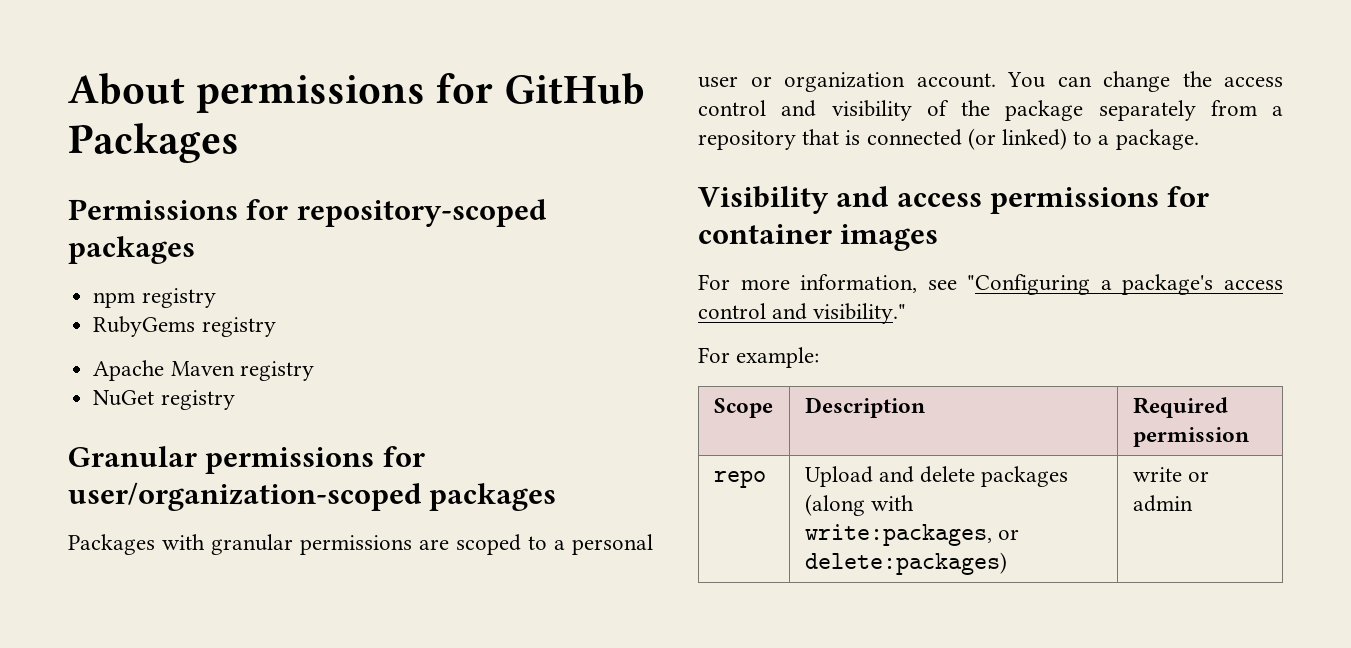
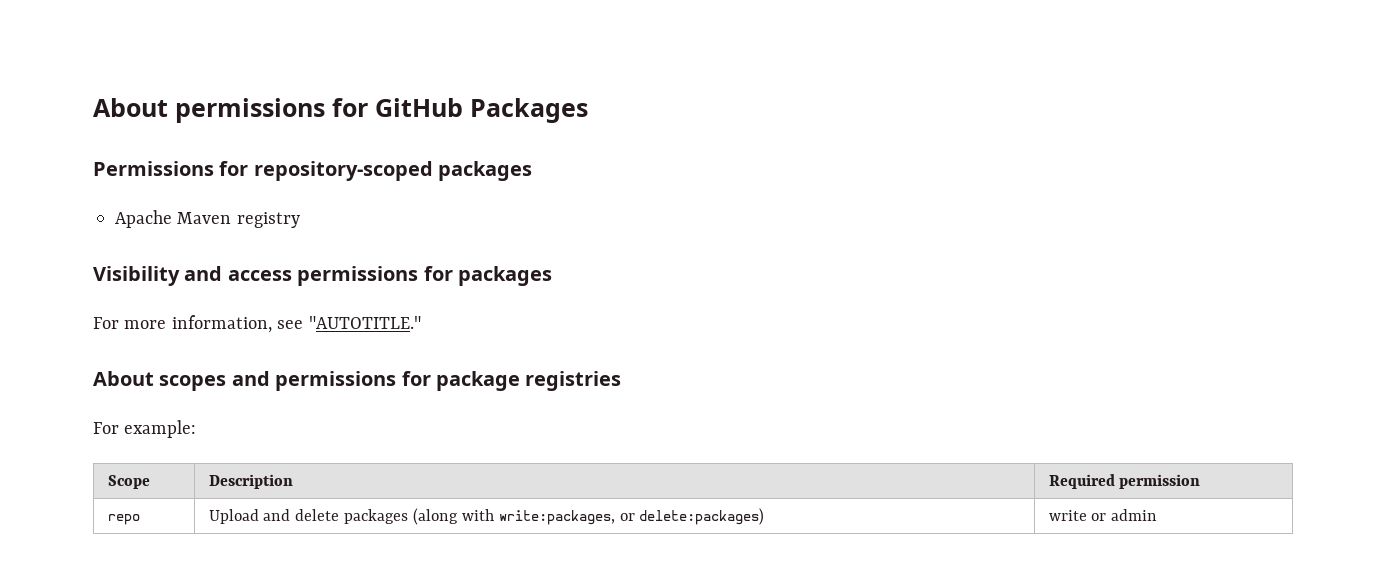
- npm registry
- RubyGems registry
- NuGet registry
- Granular permissions for user/organization-scoped packages
- Packages with granular permissions are scoped to a personal user or organization account. You can change the access control and visibility of the package separately from a repository that is connected (or linked) to a package.
- Visibility and access permissions for container images
+ Visibility and access permissions for packages
- For more information, see "Configuring a package's access control and visibility."
+ For more information, see "AUTOTITLE."
+ About scopes and permissions for package registries

